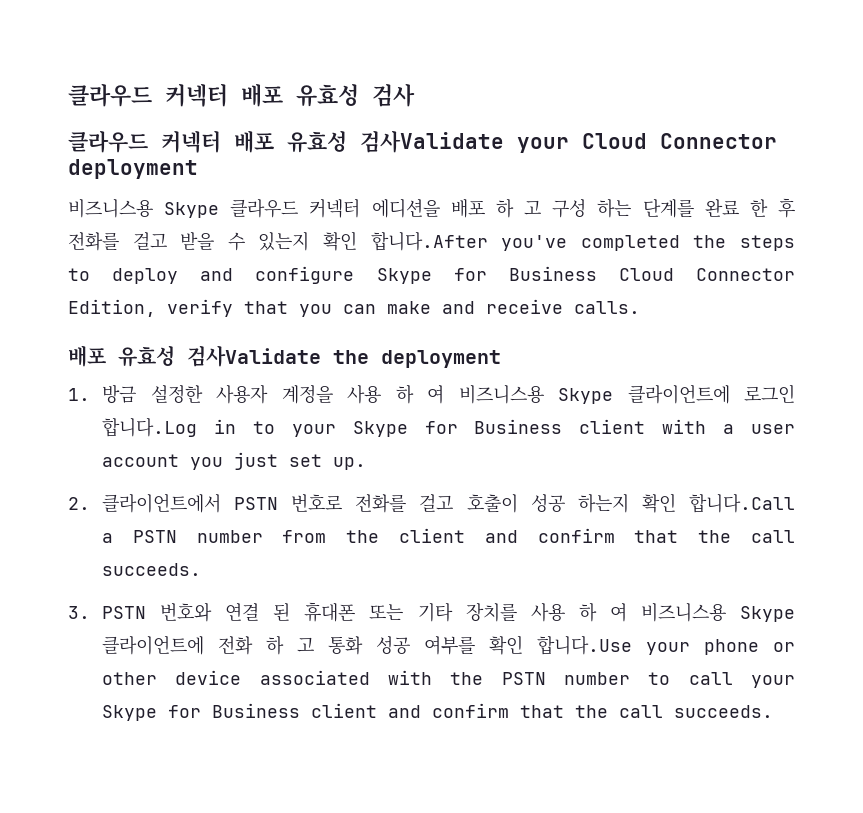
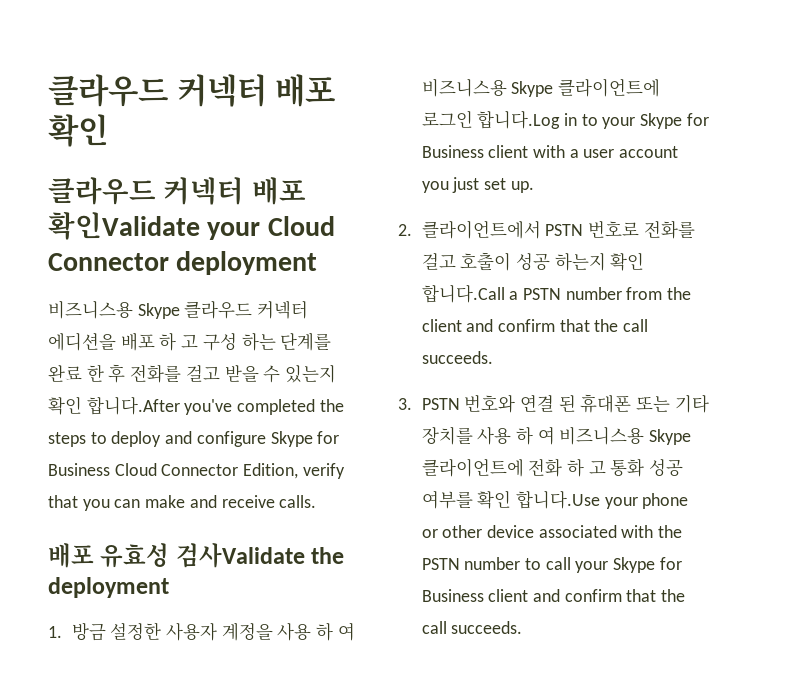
- 클라우드 커넥터 배포 유효성 검사
- 클라우드 커넥터 배포 유효성 검사Validate your Cloud Connector deployment
+ 클라우드 커넥터 배포 확인
+ 클라우드 커넥터 배포 확인Validate your Cloud Connector deployment

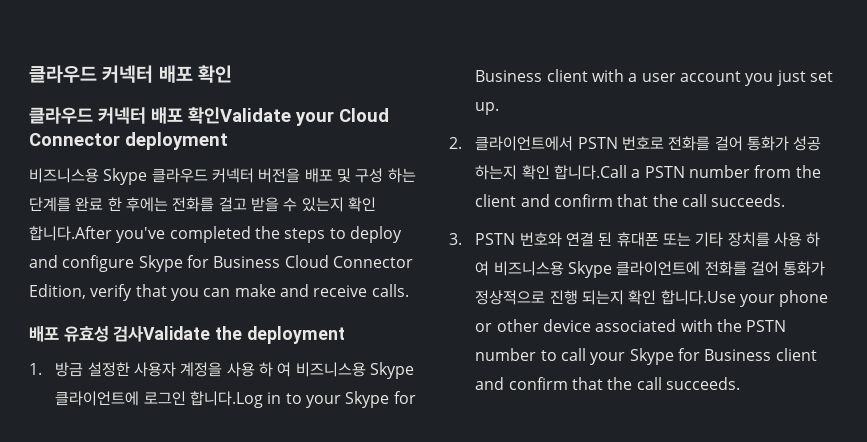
- 비즈니스용 Skype 클라우드 커넥터 에디션을 배포 하 고 구성 하는 단계를 완료 한 후 전화를 걸고 받을 수 있는지 확인 합니다.After you've completed the steps to deploy and configure Skype for Business Cloud Connector Edition, verify that you can make and receive calls.
+ 비즈니스용 Skype 클라우드 커넥터 버전을 배포 및 구성 하는 단계를 완료 한 후에는 전화를 걸고 받을 수 있는지 확인 합니다.After you've completed the steps to deploy and configure Skype for Business Cloud Connector Edition, verify that you can make and receive calls.
- 2. 클라이언트에서 PSTN 번호로 전화를 걸고 호출이 성공 하는지 확인 합니다.Call a PSTN number from the client and confirm that the call succeeds.
+ 2. 클라이언트에서 PSTN 번호로 전화를 걸어 통화가 성공 하는지 확인 합니다.Call a PSTN number from the client and confirm that the call succeeds.
- 3. PSTN 번호와 연결 된 휴대폰 또는 기타 장치를 사용 하 여 비즈니스용 Skype 클라이언트에 전화 하 고 통화 성공 여부를 확인 합니다.Use your phone or other device associated with the PSTN number to call your Skype for Business client and confirm that the call succeeds.
+ 3. PSTN 번호와 연결 된 휴대폰 또는 기타 장치를 사용 하 여 비즈니스용 Skype 클라이언트에 전화를 걸어 통화가 정상적으로 진행 되는지 확인 합니다.Use your phone or other device associated with the PSTN number to call your Skype for Business client and confirm that the call succeeds.

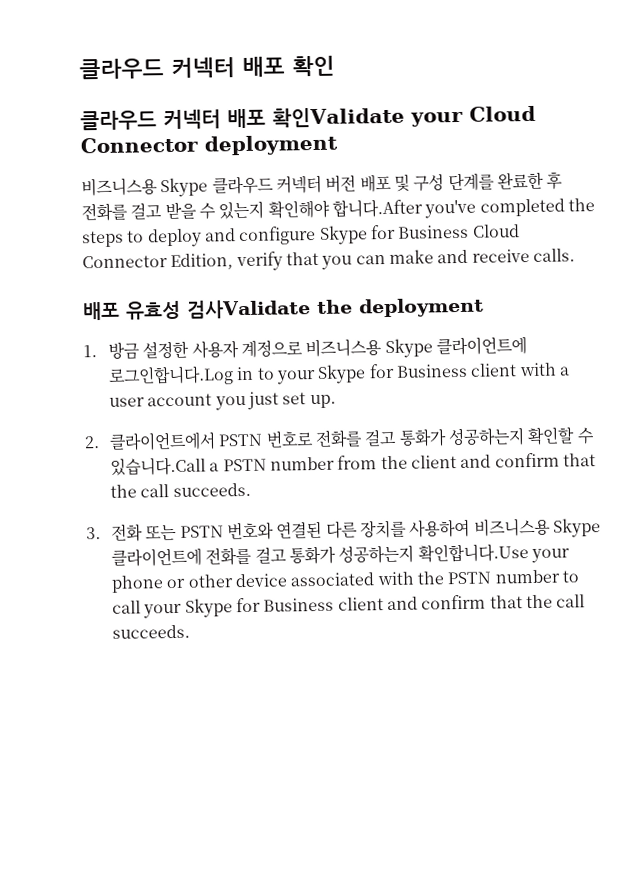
- 비즈니스용 Skype 클라우드 커넥터 버전을 배포 및 구성 하는 단계를 완료 한 후에는 전화를 걸고 받을 수 있는지 확인 합니다.After you've completed the steps to deploy and configure Skype for Business Cloud Connector Edition, verify that you can make and receive calls.
+ 비즈니스용 Skype 클라우드 커넥터 버전 배포 및 구성 단계를 완료한 후 전화를 걸고 받을 수 있는지 확인해야 합니다.After you've completed the steps to deploy and configure Skype for Business Cloud Connector Edition, verify that you can make and receive calls.
- 1. 방금 설정한 사용자 계정을 사용 하 여 비즈니스용 Skype 클라이언트에 로그인 합니다.Log in to your Skype for Business client with a user account you just set up.
+ 1. 방금 설정한 사용자 계정으로 비즈니스용 Skype 클라이언트에 로그인합니다.Log in to your Skype for Business client with a user account you just set up.
- 2. 클라이언트에서 PSTN 번호로 전화를 걸어 통화가 성공 하는지 확인 합니다.Call a PSTN number from the client and confirm that the call succeeds.
+ 2. 클라이언트에서 PSTN 번호로 전화를 걸고 통화가 성공하는지 확인할 수 있습니다.Call a PSTN number from the client and confirm that the call succeeds.
- 3. PSTN 번호와 연결 된 휴대폰 또는 기타 장치를 사용 하 여 비즈니스용 Skype 클라이언트에 전화를 걸어 통화가 정상적으로 진행 되는지 확인 합니다.Use your phone or other device associated with the PSTN number to call your Skype for Business client and confirm that the call succeeds.
+ 3. 전화 또는 PSTN 번호와 연결된 다른 장치를 사용하여 비즈니스용 Skype 클라이언트에 전화를 걸고 통화가 성공하는지 확인합니다.Use your phone or other device associated with the PSTN number to call your Skype for Business client and confirm that the call succeeds.

